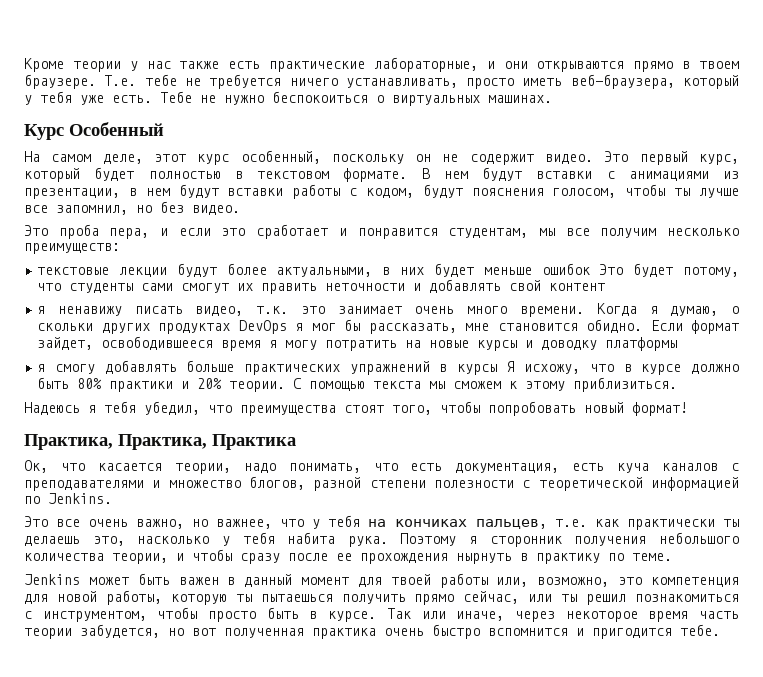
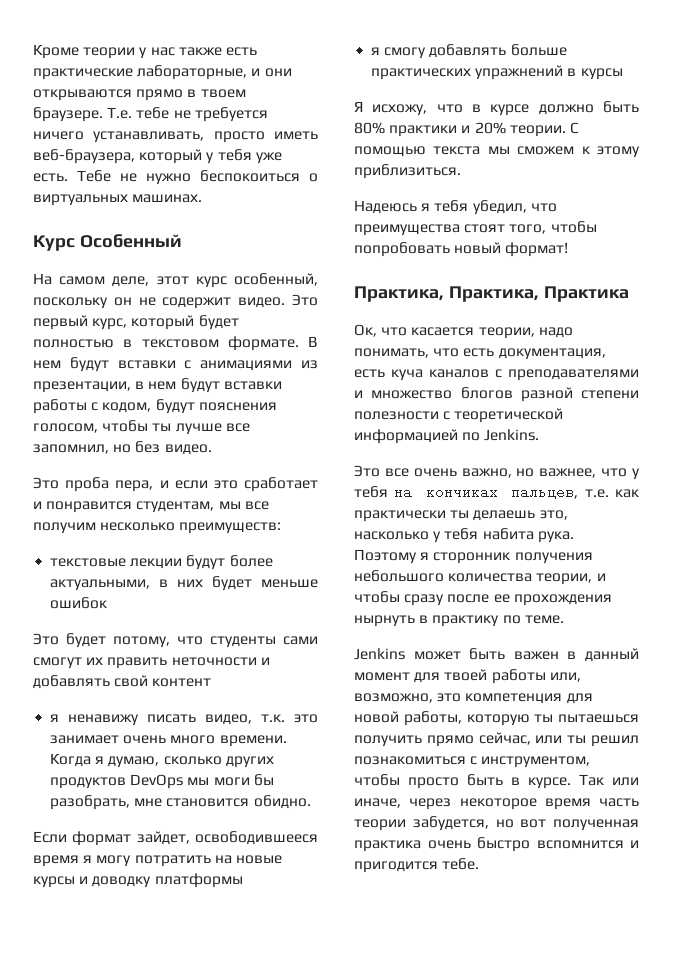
- текстовые лекции будут более актуальными, в них будет меньше ошибок Это будет потому, что студенты сами смогут их править неточности и добавлять свой контент
+ текстовые лекции будут более актуальными, в них будет меньше ошибок
+ Это будет потому, что студенты сами смогут их править неточности и добавлять свой контент
- Когда я думаю, о скольки других продуктах DevOps я мог бы рассказать, мне становится обидно. Если формат зайдет, освободившееся время я могу потратить на новые курсы и доводку платформы
+ Когда я думаю, сколько других продуктов DevOps мы моги бы разобрать, мне становится обидно.
+ Если формат зайдет, освободившееся время я могу потратить на новые курсы и доводку платформы
- я смогу добавлять больше практических упражнений в курсы Я исхожу, что в курсе должно быть 80% практики и 20% теории.
+ я смогу добавлять больше практических упражнений в курсы
+ Я исхожу, что в курсе должно быть 80% практики и 20% теории.
- Ок, что касается теории, надо понимать, что есть документация, есть куча каналов с преподавателями и множество блогов, разной степени полезности с теоретической информацией по Jenkins.
+ Ок, что касается теории, надо понимать, что есть документация, есть куча каналов с преподавателями и множество блогов разной степени полезности с теоретической информацией по Jenkins.

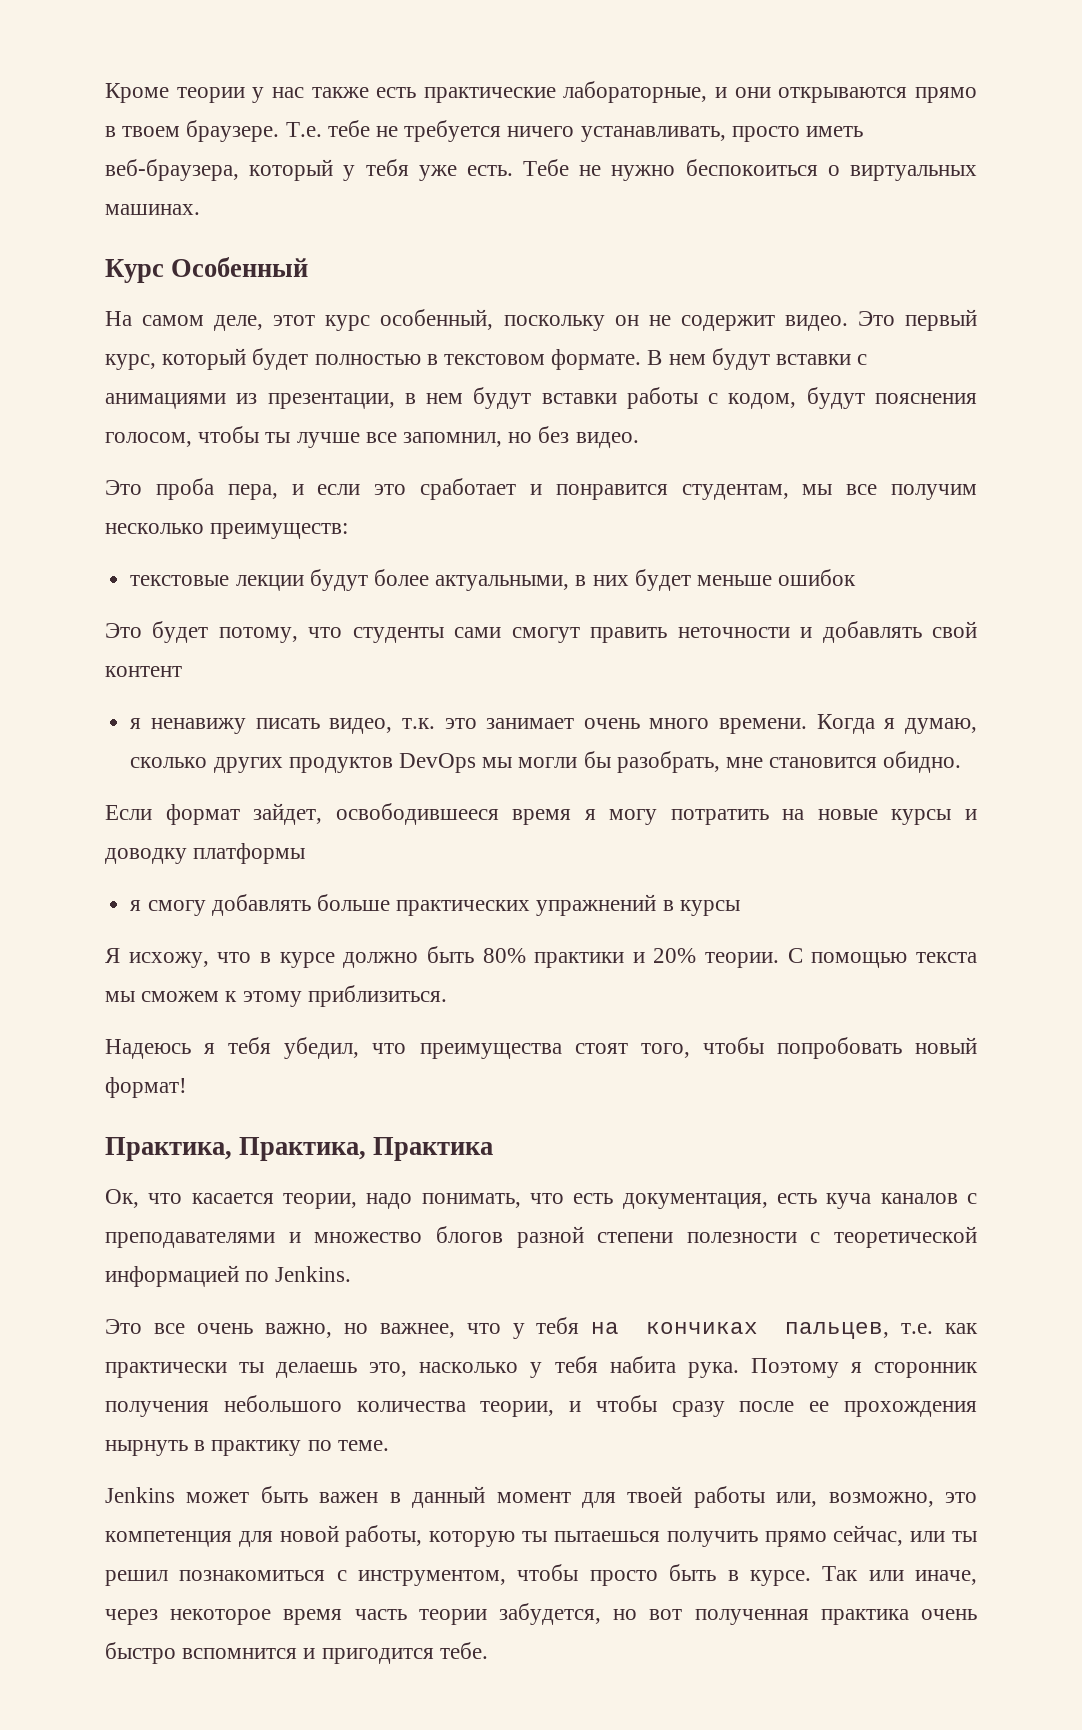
- Это будет потому, что студенты сами смогут их править неточности и добавлять свой контент
+ Это будет потому, что студенты сами смогут править неточности и добавлять свой контент
- Когда я думаю, сколько других продуктов DevOps мы моги бы разобрать, мне становится обидно.
+ Когда я думаю, сколько других продуктов DevOps мы могли бы разобрать, мне становится обидно.

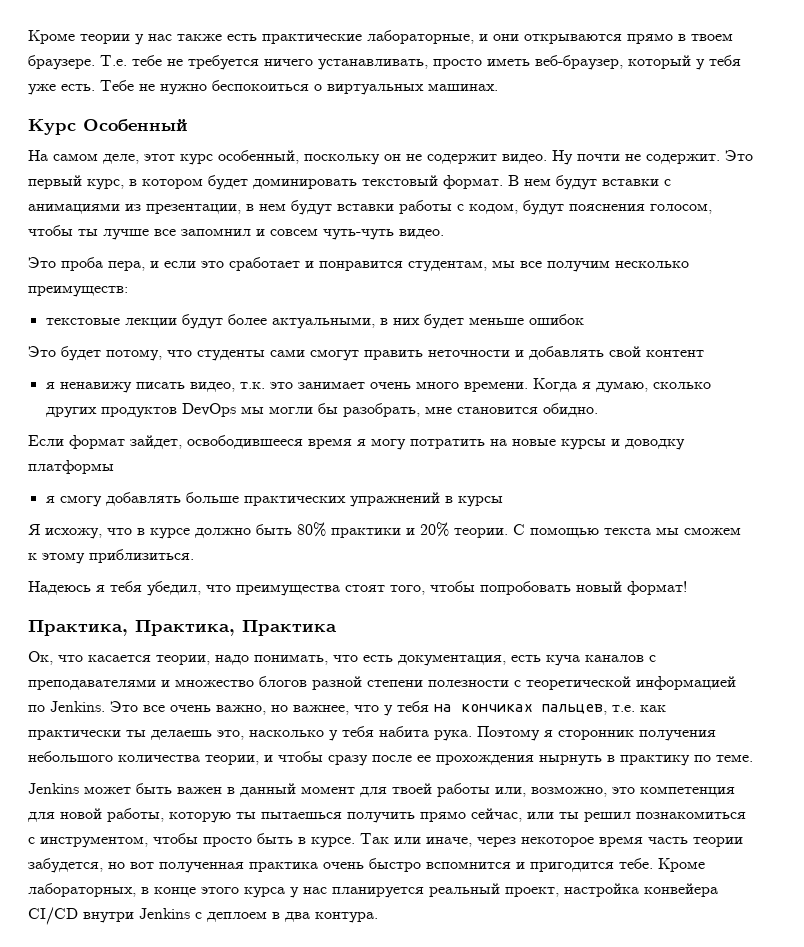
- Т.е. тебе не требуется ничего устанавливать, просто иметь веб-браузера, который у тебя уже есть.
+ Т.е. тебе не требуется ничего устанавливать, просто иметь веб-браузер, который у тебя уже есть.
- Это первый курс, который будет полностью в текстовом формате.
+ Ну почти не содержит. Это первый курс, в котором будет доминировать текстовый формат.
- В нем будут вставки с анимациями из презентации, в нем будут вставки работы с кодом, будут пояснения голосом, чтобы ты лучше все запомнил, но без видео.
+ В нем будут вставки с анимациями из презентации, в нем будут вставки работы с кодом, будут пояснения голосом, чтобы ты лучше все запомнил и совсем чуть-чуть видео.
- Ок, что касается теории, надо понимать, что есть документация, есть куча каналов с преподавателями и множество блогов разной степени полезности с теоретической информацией по Jenkins.
- Это все очень важно, но важнее, что у тебя на кончиках пальцев, т.е. как практически ты делаешь это, насколько у тебя набита рука.
+ Ок, что касается теории, надо понимать, что есть документация, есть куча каналов с преподавателями и множество блогов разной степени полезности с теоретической информацией по Jenkins. Это все очень важно, но важнее, что у тебя на кончиках пальцев, т.е. как практически ты делаешь это, насколько у тебя набита рука.
+ Кроме лабораторных, в конце этого курса у нас планируется реальный проект, настройка конвейера CI/CD внутри Jenkins с деплоем в два контура.

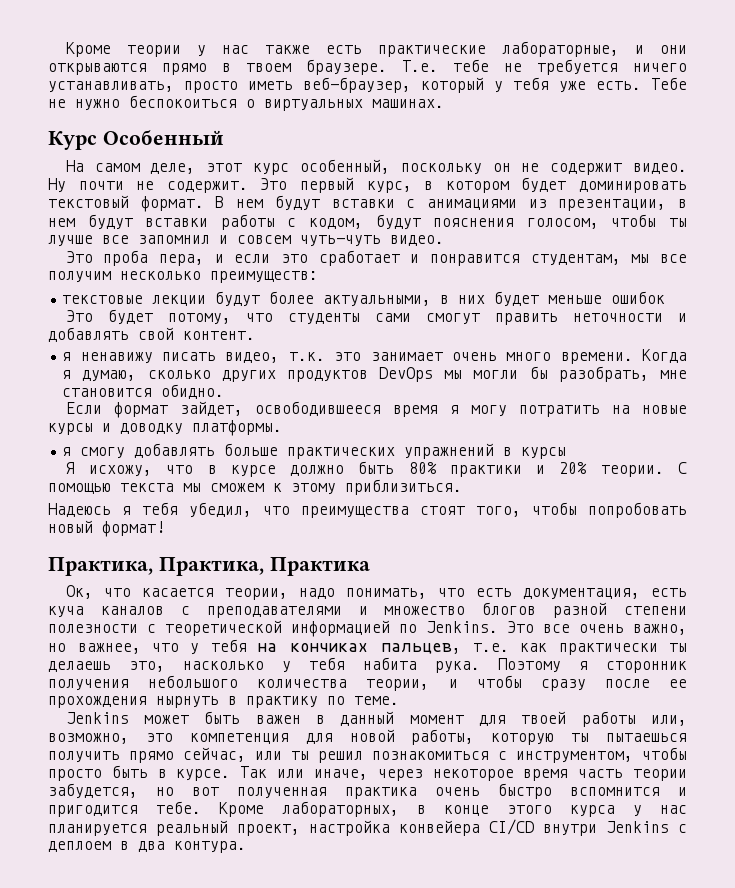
- Это будет потому, что студенты сами смогут править неточности и добавлять свой контент
+ Это будет потому, что студенты сами смогут править неточности и добавлять свой контент.
- Если формат зайдет, освободившееся время я могу потратить на новые курсы и доводку платформы
+ Если формат зайдет, освободившееся время я могу потратить на новые курсы и доводку платформы.

